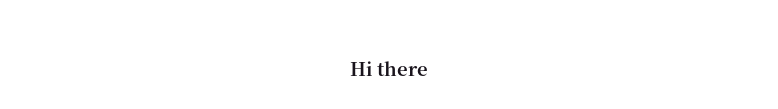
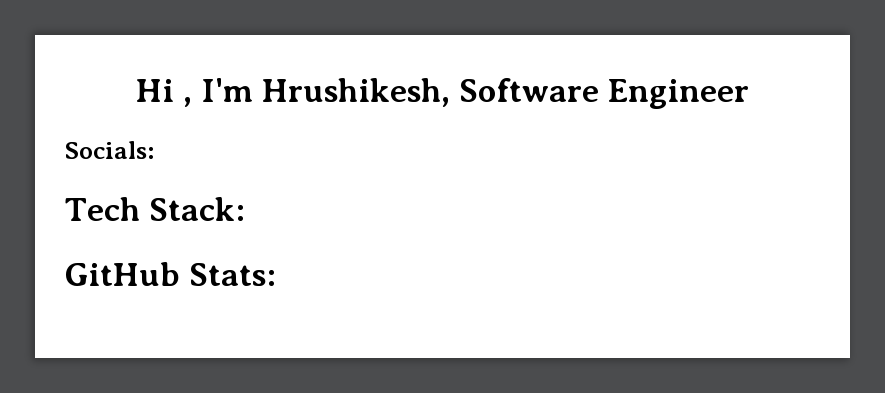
- Hi there
+ Hi , I'm Hrushikesh, Software Engineer
+ Socials:
+ Tech Stack:
+ GitHub Stats:

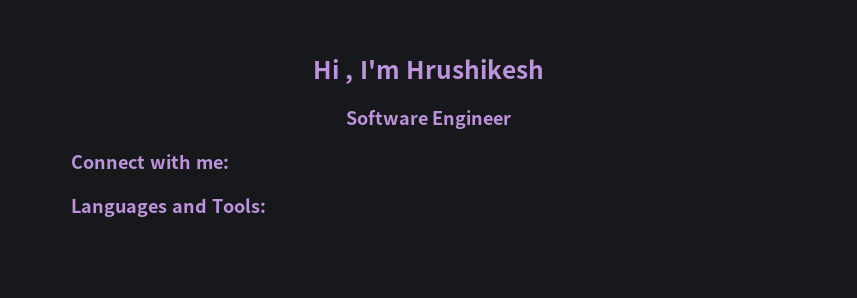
- Hi , I'm Hrushikesh, Software Engineer
+ Hi , I'm Hrushikesh
+ Software Engineer
- Socials:
- Tech Stack:
- GitHub Stats:
+ Connect with me:
+ Languages and Tools:

